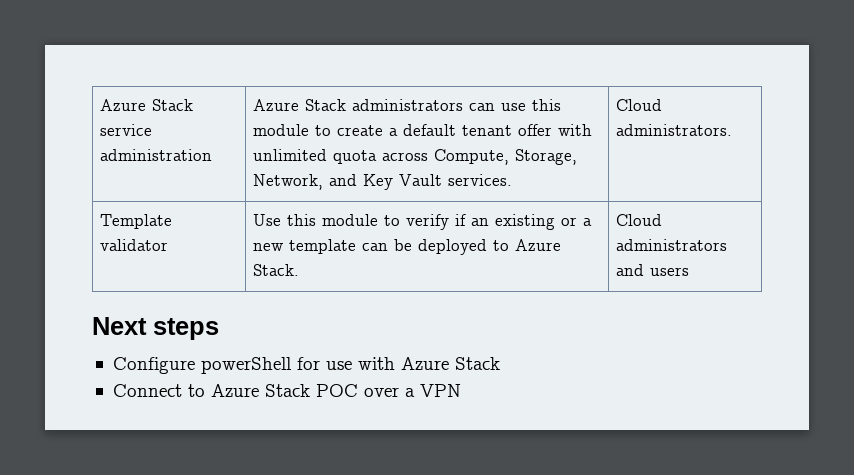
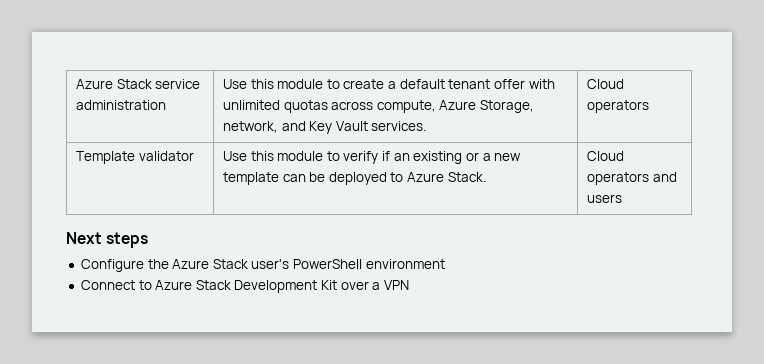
- Azure Stack service administration | Azure Stack administrators can use this module to create a default tenant offer with unlimited quota across Compute, Storage, Network, and Key Vault services. | Cloud administrators.
+ Azure Stack service administration | Use this module to create a default tenant offer with unlimited quotas across compute, Azure Storage, network, and Key Vault services. | Cloud operators
- Template validator | Use this module to verify if an existing or a new template can be deployed to Azure Stack. | Cloud administrators and users
+ Template validator | Use this module to verify if an existing or a new template can be deployed to Azure Stack. | Cloud operators and users
- Configure powerShell for use with Azure Stack
+ Configure the Azure Stack user's PowerShell environment
- Connect to Azure Stack POC over a VPN
+ Connect to Azure Stack Development Kit over a VPN

